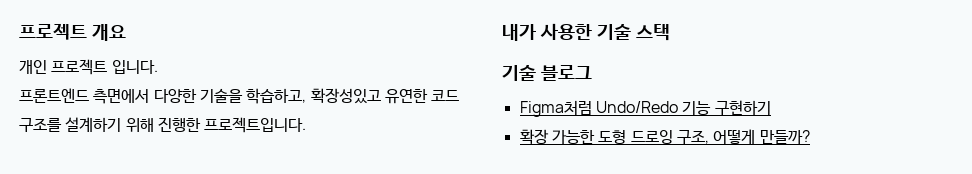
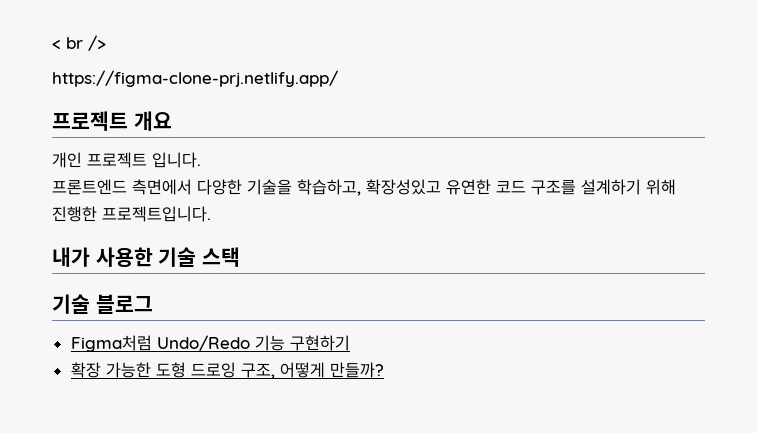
+ < br />
+ https://figma-clone-prj.netlify.app/

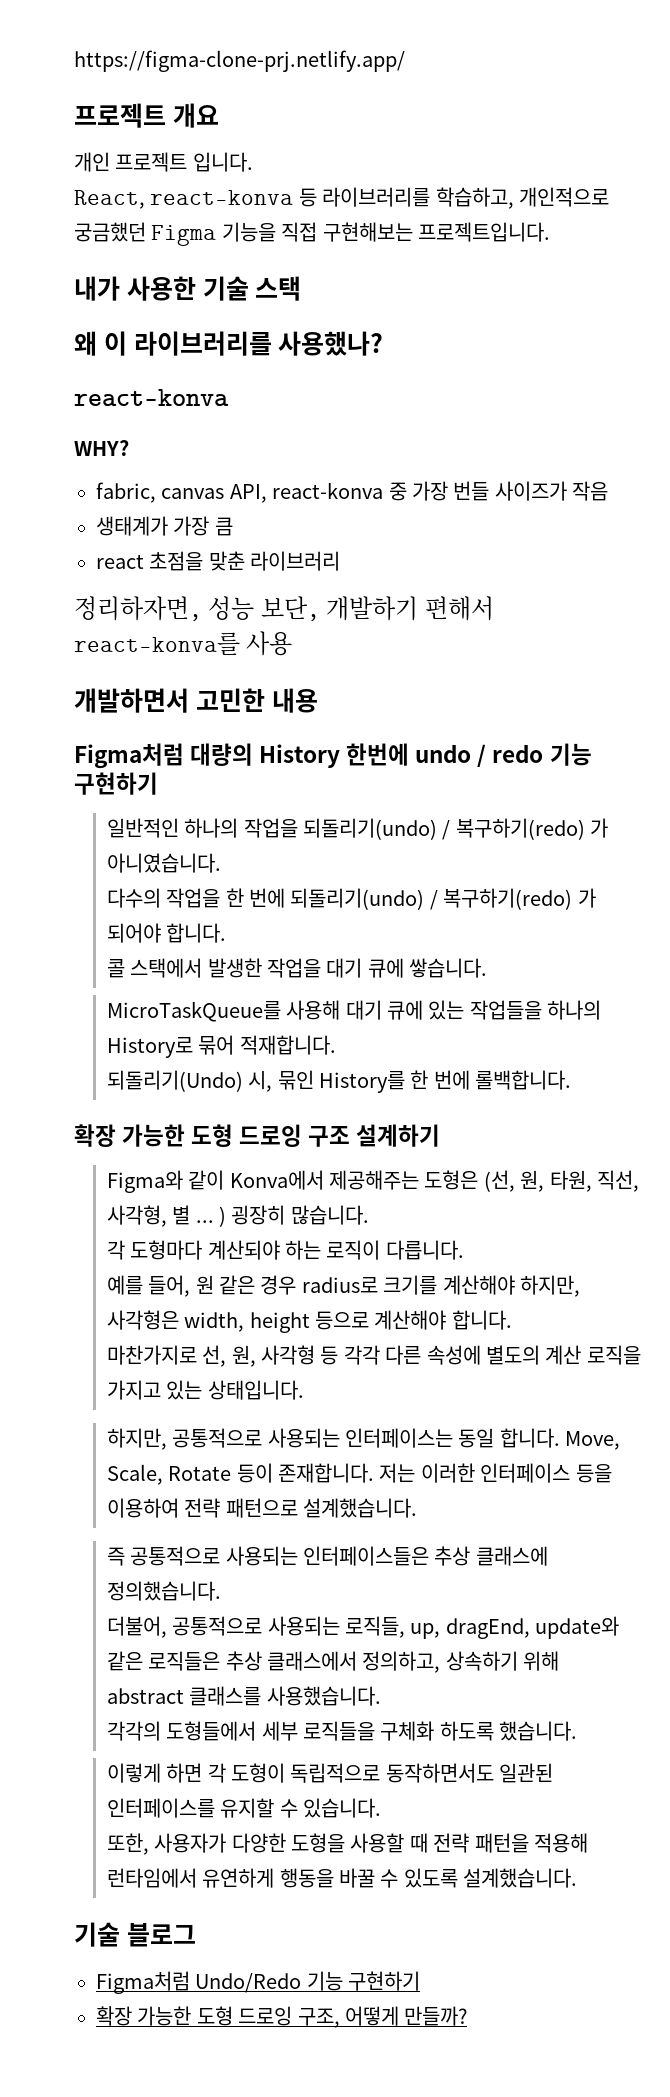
- < br />
- 프론트엔드 측면에서 다양한 기술을 학습하고, 확장성있고 유연한 코드 구조를 설계하기 위해 진행한 프로젝트입니다.
+ React, react-konva 등 라이브러리를 학습하고, 개인적으로 궁금했던 Figma 기능을 직접 구현해보는 프로젝트입니다.
+ 왜 이 라이브러리를 사용했나?
+ react-konva
+ WHY?
+ fabric, canvas API, react-konva 중 가장 번들 사이즈가 작음
+ 생태계가 가장 큼
+ react 초점을 맞춘 라이브러리
+ 정리하자면, 성능 보단, 개발하기 편해서 react-konva를 사용
+ 개발하면서 고민한 내용
+ Figma처럼 대량의 History 한번에 undo / redo 기능 구현하기
+ 일반적인 하나의 작업을 되돌리기(undo) / 복구하기(redo) 가 아니였습니다.
+ 다수의 작업을 한 번에 되돌리기(undo) / 복구하기(redo) 가 되어야 합니다.
+ 콜 스택에서 발생한 작업을 대기 큐에 쌓습니다.
+ MicroTaskQueue를 사용해 대기 큐에 있는 작업들을 하나의 History로 묶어 적재합니다.
+ 되돌리기(Undo) 시, 묶인 History를 한 번에 롤백합니다.
+ 확장 가능한 도형 드로잉 구조 설계하기
+ Figma와 같이 Konva에서 제공해주는 도형은 (선, 원, 타원, 직선, 사각형, 별 ... ) 굉장히 많습니다.
+ 각 도형마다 계산되야 하는 로직이 다릅니다.
+ 예를 들어, 원 같은 경우 radius로 크기를 계산해야 하지만, 사각형은 width, height 등으로 계산해야 합니다.
+ 마찬가지로 선, 원, 사각형 등 각각 다른 속성에 별도의 계산 로직을 가지고 있는 상태입니다.
+ 하지만, 공통적으로 사용되는 인터페이스는 동일 합니다. Move, Scale, Rotate 등이 존재합니다. 저는 이러한 인터페이스 등을 이용하여 전략 패턴으로 설계했습니다.
+ 즉 공통적으로 사용되는 인터페이스들은 추상 클래스에 정의했습니다.
+ 더불어, 공통적으로 사용되는 로직들, up, dragEnd, update와 같은 로직들은 추상 클래스에서 정의하고, 상속하기 위해 abstract 클래스를 사용했습니다.
+ 각각의 도형들에서 세부 로직들을 구체화 하도록 했습니다.
+ 이렇게 하면 각 도형이 독립적으로 동작하면서도 일관된 인터페이스를 유지할 수 있습니다.
+ 또한, 사용자가 다양한 도형을 사용할 때 전략 패턴을 적용해 런타임에서 유연하게 행동을 바꿀 수 있도록 설계했습니다.

